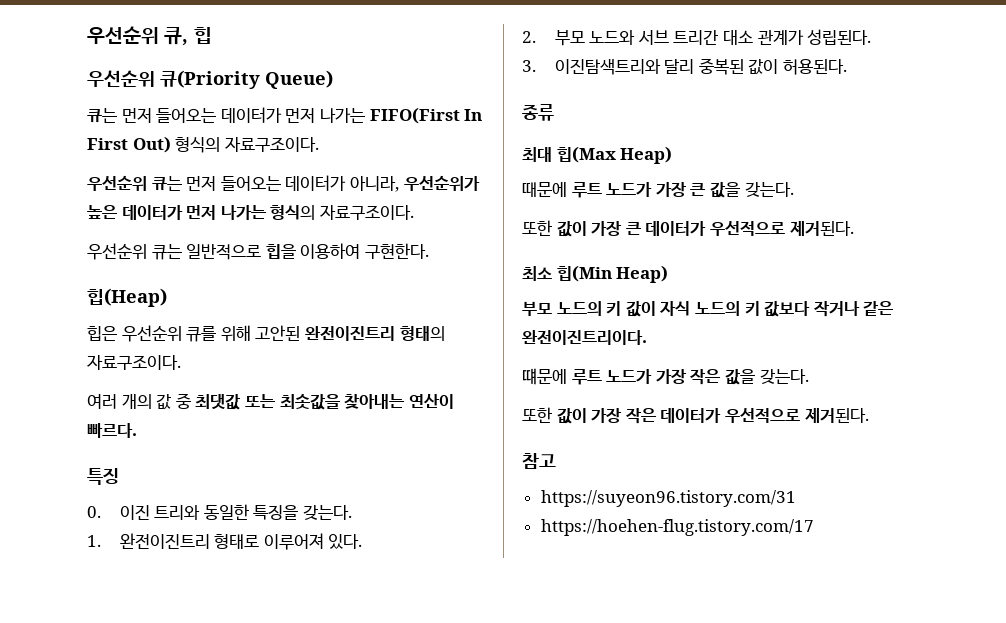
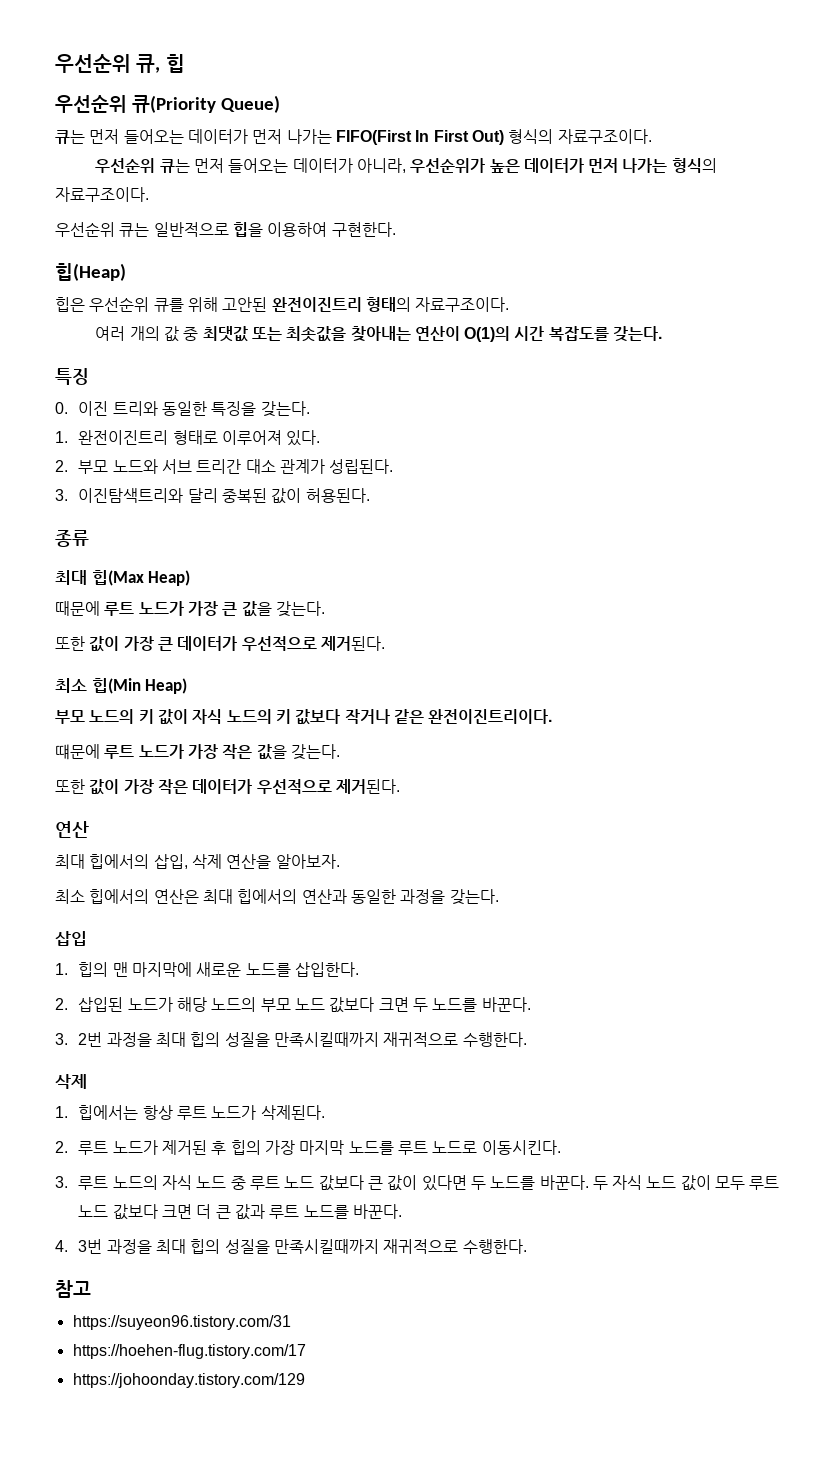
- 여러 개의 값 중 최댓값 또는 최솟값을 찾아내는 연산이 빠르다.
+ 여러 개의 값 중 최댓값 또는 최솟값을 찾아내는 연산이 O(1)의 시간 복잡도를 갖는다.
+ 연산
+ 최대 힙에서의 삽입, 삭제 연산을 알아보자.
+ 최소 힙에서의 연산은 최대 힙에서의 연산과 동일한 과정을 갖는다.
+ 삽입
+ 1. 힙의 맨 마지막에 새로운 노드를 삽입한다.
+ 2. 삽입된 노드가 해당 노드의 부모 노드 값보다 크면 두 노드를 바꾼다.
+ 3. 2번 과정을 최대 힙의 성질을 만족시킬때까지 재귀적으로 수행한다.
+ 삭제
+ 1. 힙에서는 항상 루트 노드가 삭제된다.
+ 2. 루트 노드가 제거된 후 힙의 가장 마지막 노드를 루트 노드로 이동시킨다.
+ 3. 루트 노드의 자식 노드 중 루트 노드 값보다 큰 값이 있다면 두 노드를 바꾼다. 두 자식 노드 값이 모두 루트 노드 값보다 크면 더 큰 값과 루트 노드를 바꾼다.
+ 4. 3번 과정을 최대 힙의 성질을 만족시킬때까지 재귀적으로 수행한다.
+ https://johoonday.tistory.com/129

